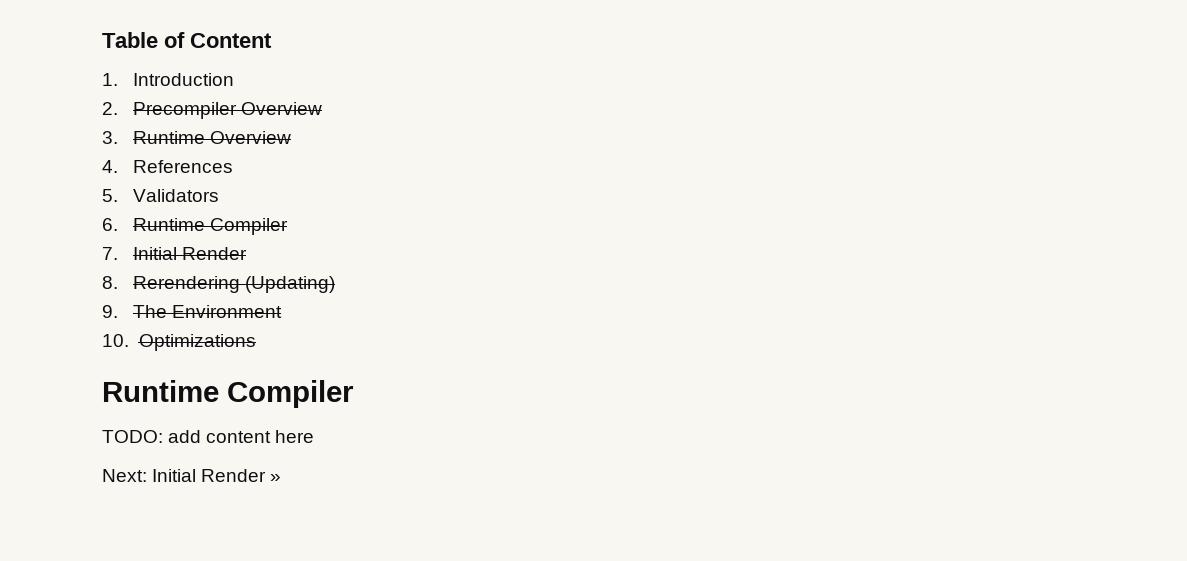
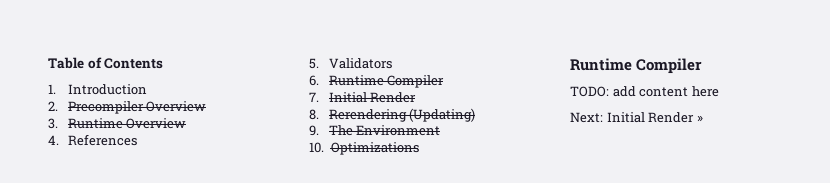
- Table of Content
+ Table of Contents

